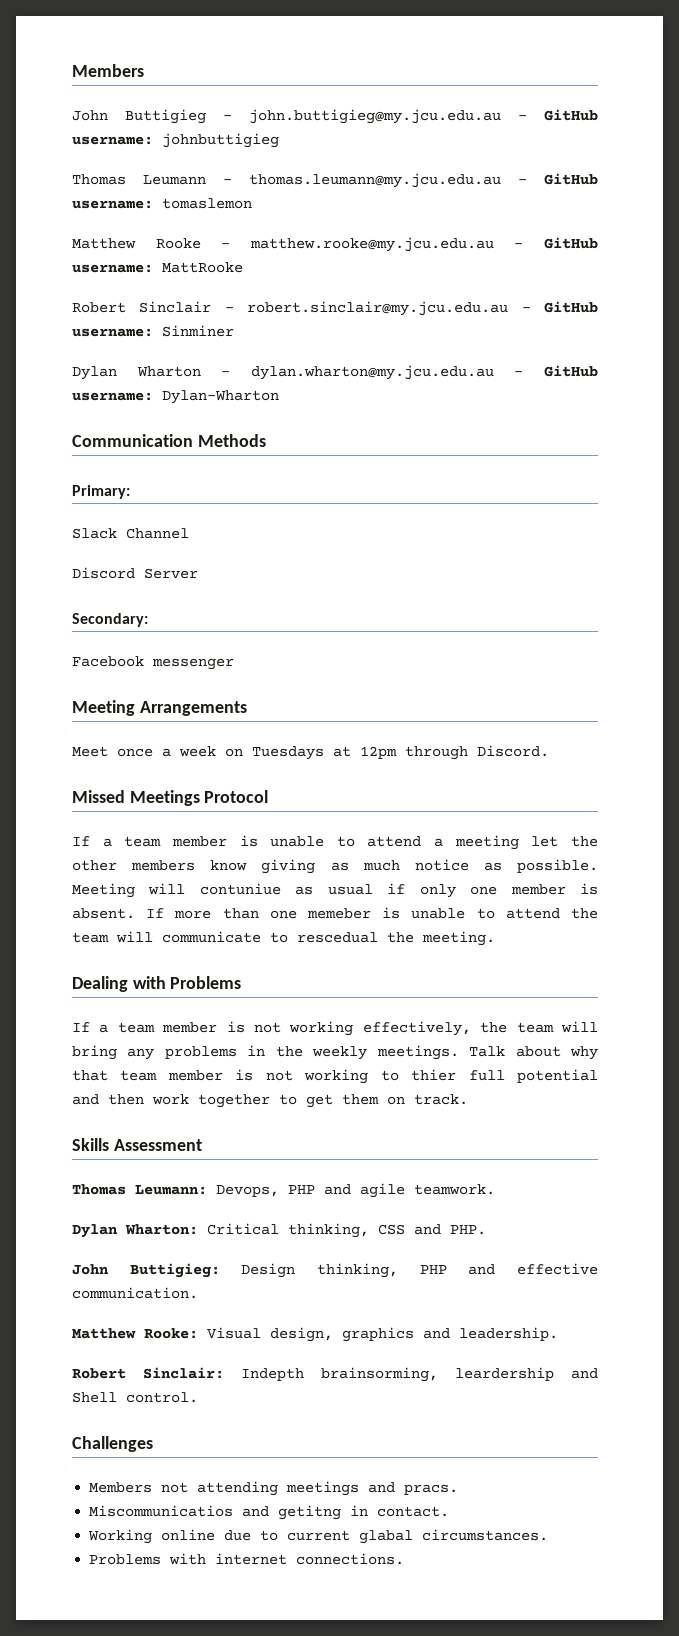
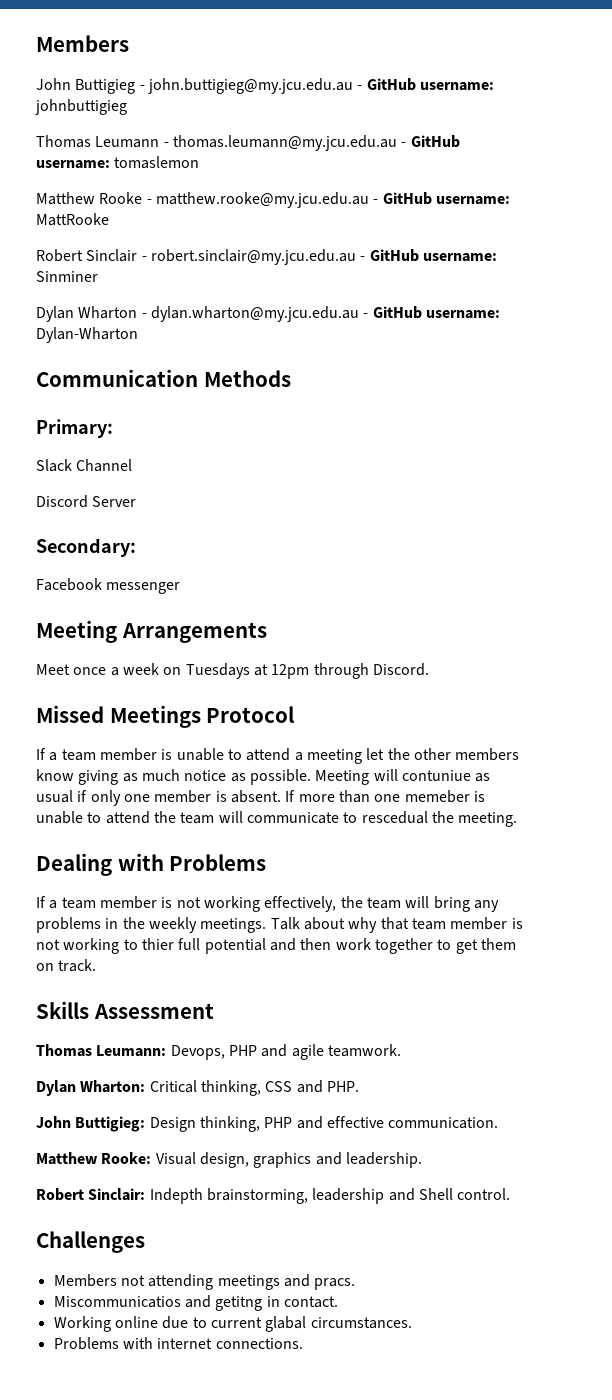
- Robert Sinclair: Indepth brainsorming, leardership and Shell control.
+ Robert Sinclair: Indepth brainstorming, leadership and Shell control.

